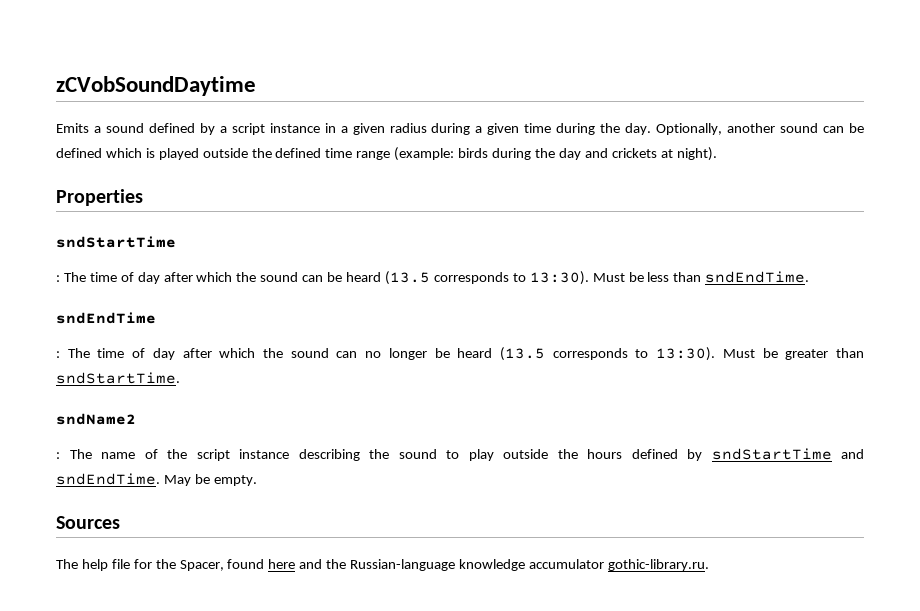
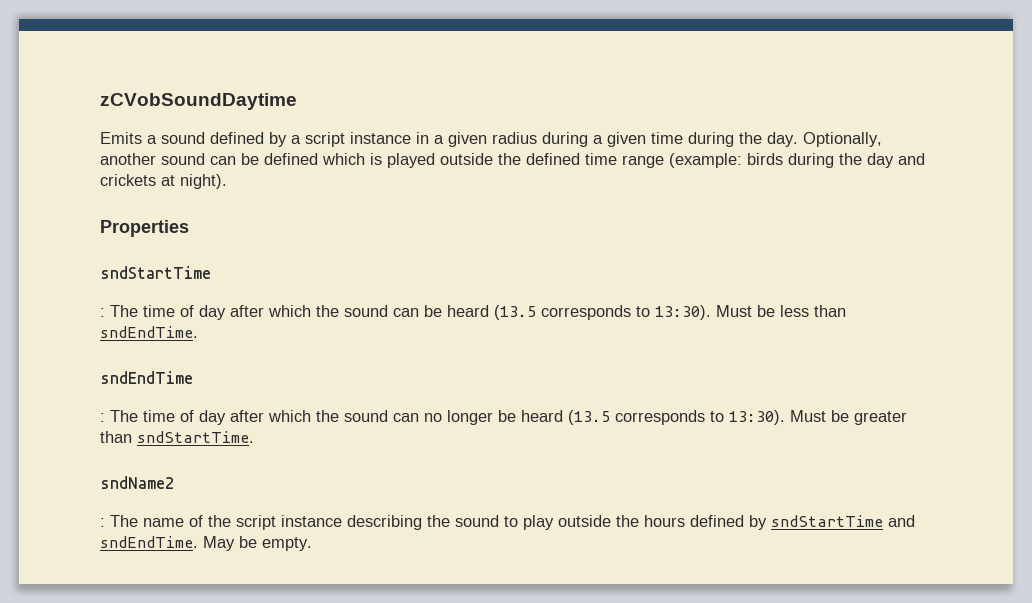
- Sources
- The help file for the Spacer, found here and the Russian-language knowledge accumulator gothic-library.ru.

